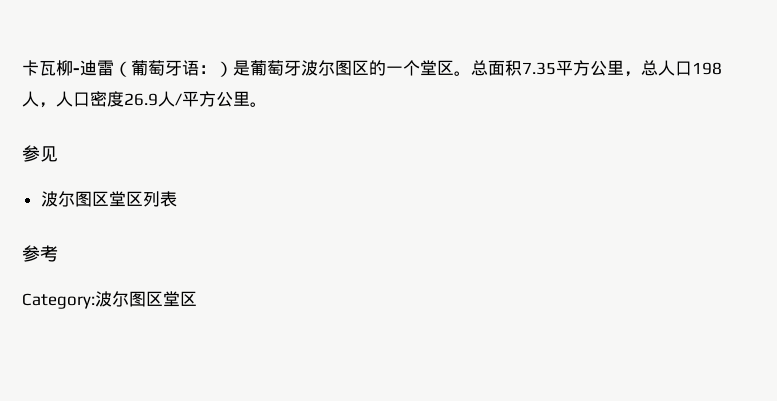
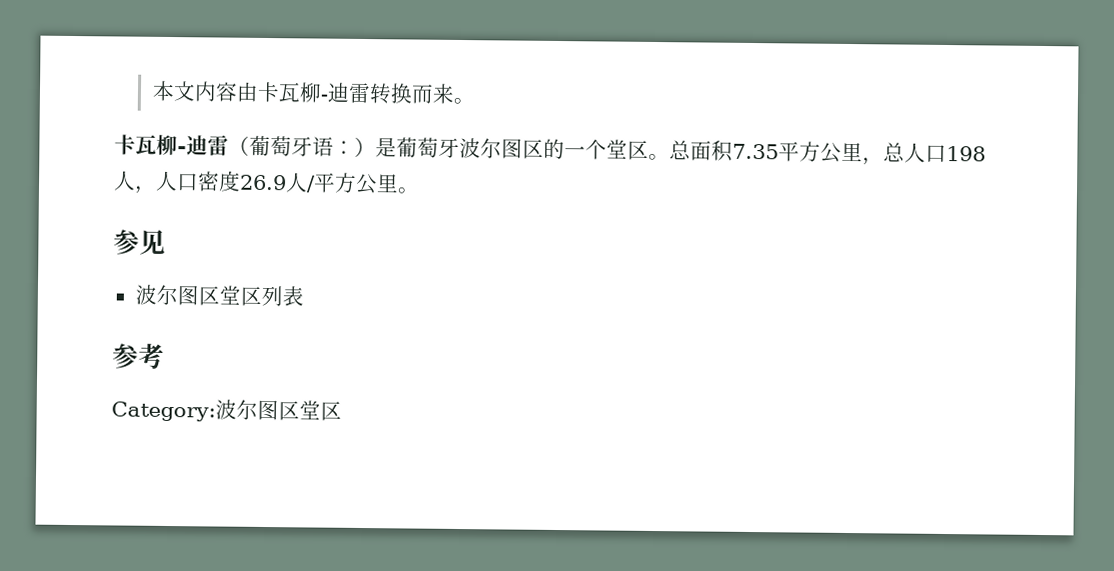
+ 本文内容由卡瓦柳-迪雷转换而来。

